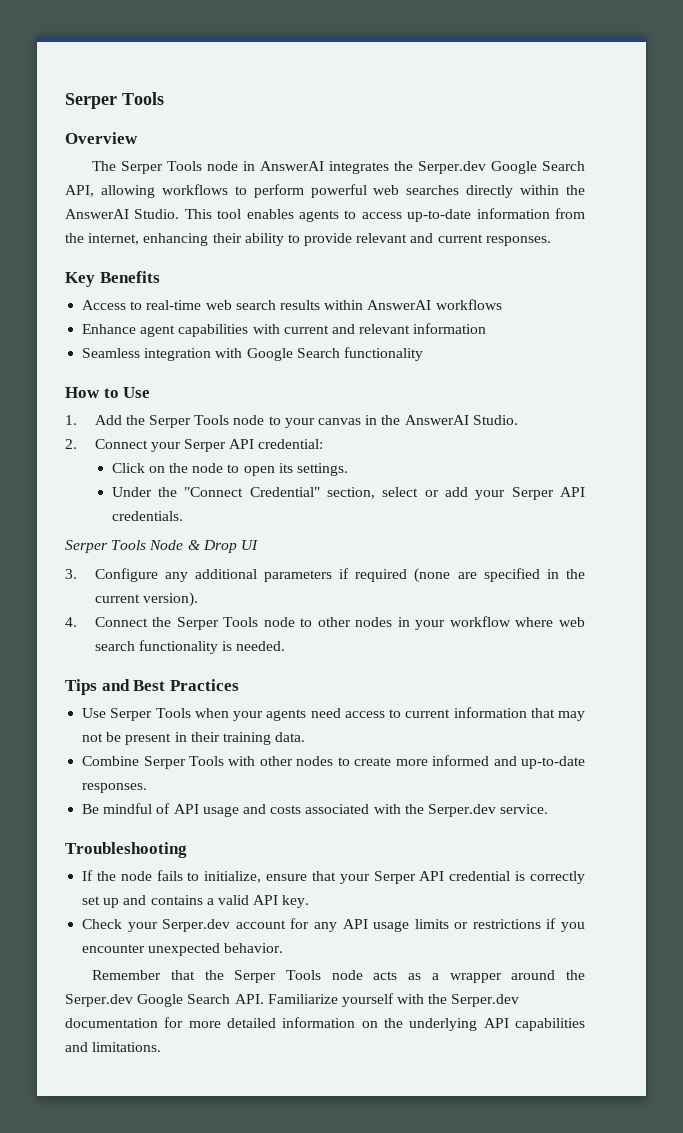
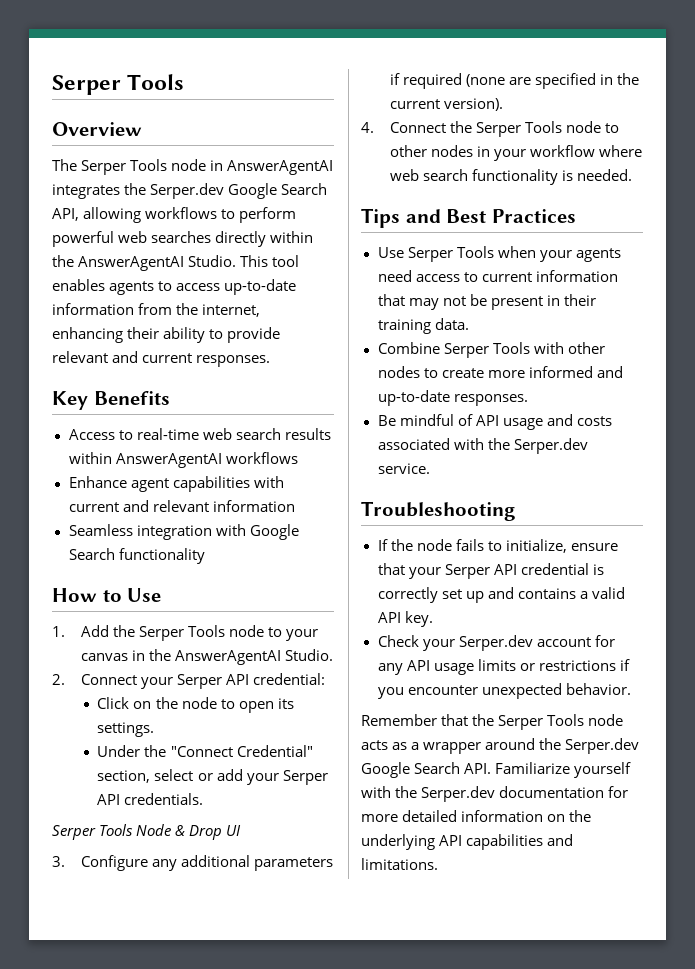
- The Serper Tools node in AnswerAI integrates the Serper.dev Google Search API, allowing workflows to perform powerful web searches directly within the AnswerAI Studio.
+ The Serper Tools node in AnswerAgentAI integrates the Serper.dev Google Search API, allowing workflows to perform powerful web searches directly within the AnswerAgentAI Studio.
- Access to real-time web search results within AnswerAI workflows
+ Access to real-time web search results within AnswerAgentAI workflows
- 1. Add the Serper Tools node to your canvas in the AnswerAI Studio.
+ 1. Add the Serper Tools node to your canvas in the AnswerAgentAI Studio.

